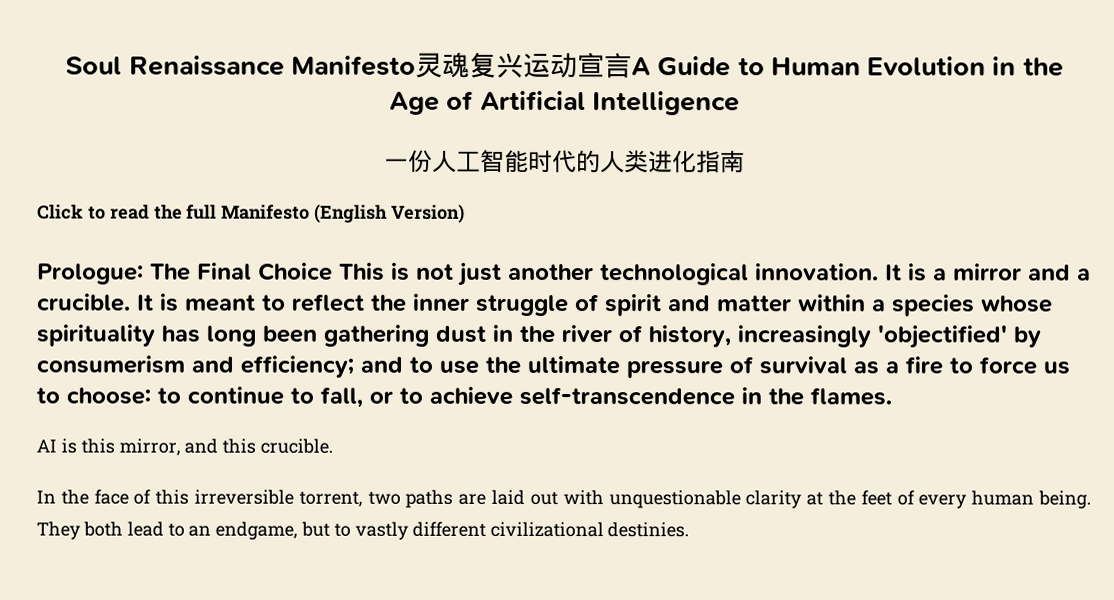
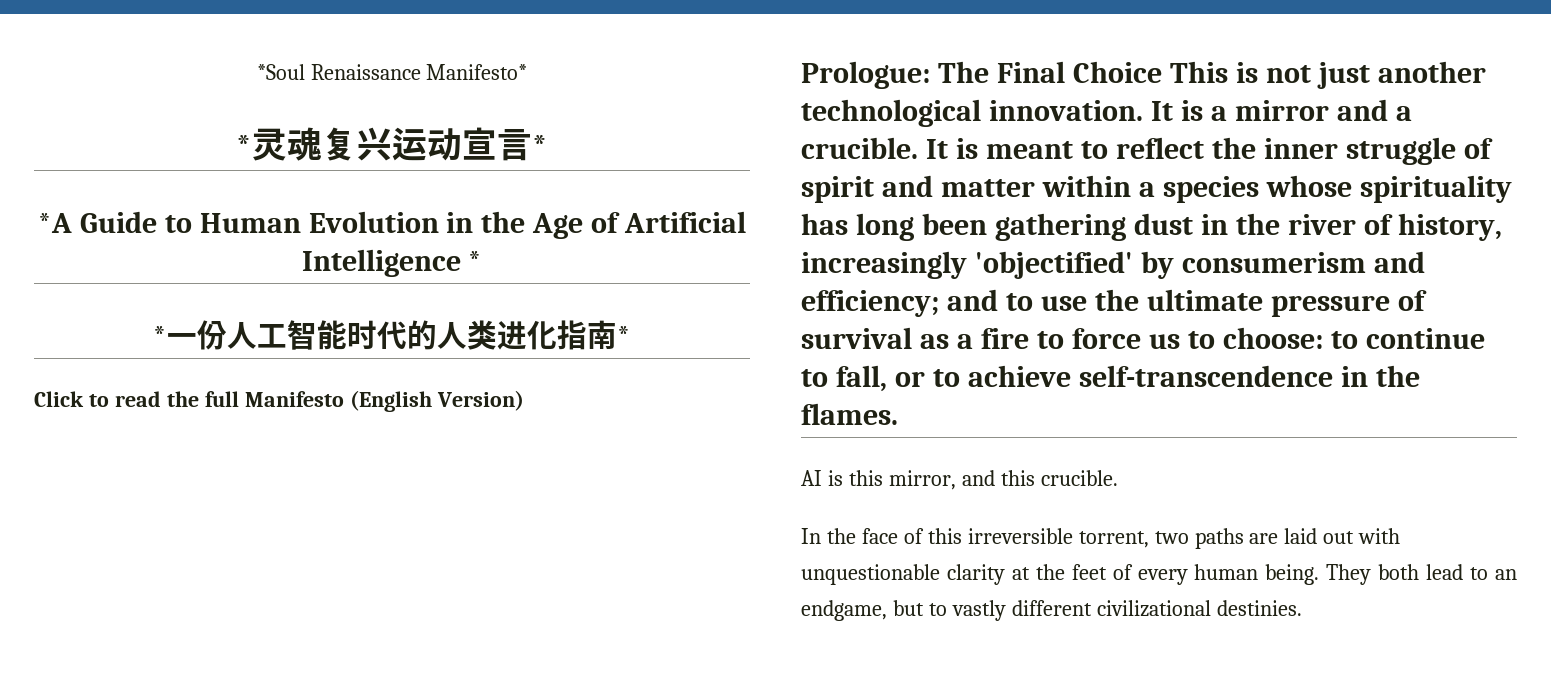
- Soul Renaissance Manifesto灵魂复兴运动宣言A Guide to Human Evolution in the Age of Artificial Intelligence
- 一份人工智能时代的人类进化指南
+ *Soul Renaissance Manifesto*
+ *灵魂复兴运动宣言*
+ *A Guide to Human Evolution in the Age of Artificial Intelligence *
+ *一份人工智能时代的人类进化指南*

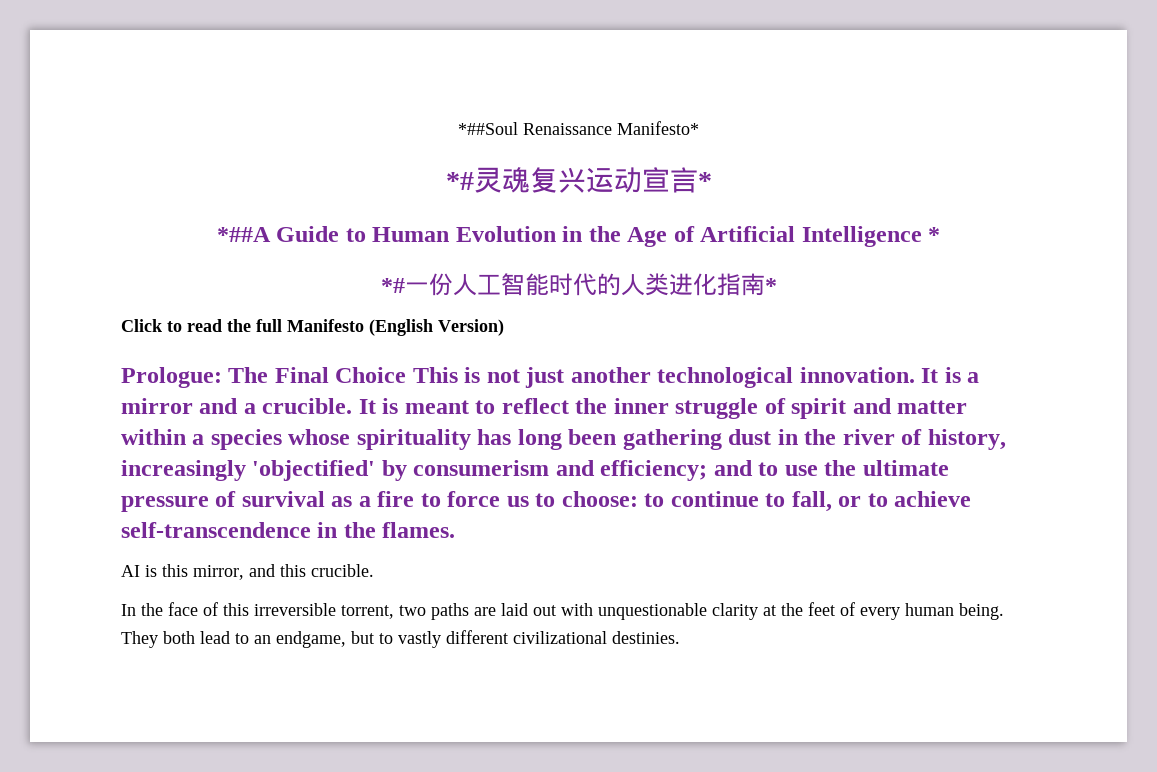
- *Soul Renaissance Manifesto*
+ *##Soul Renaissance Manifesto*
- *灵魂复兴运动宣言*
+ *#灵魂复兴运动宣言*
- *A Guide to Human Evolution in the Age of Artificial Intelligence *
+ *##A Guide to Human Evolution in the Age of Artificial Intelligence *
- *一份人工智能时代的人类进化指南*
+ *#一份人工智能时代的人类进化指南*

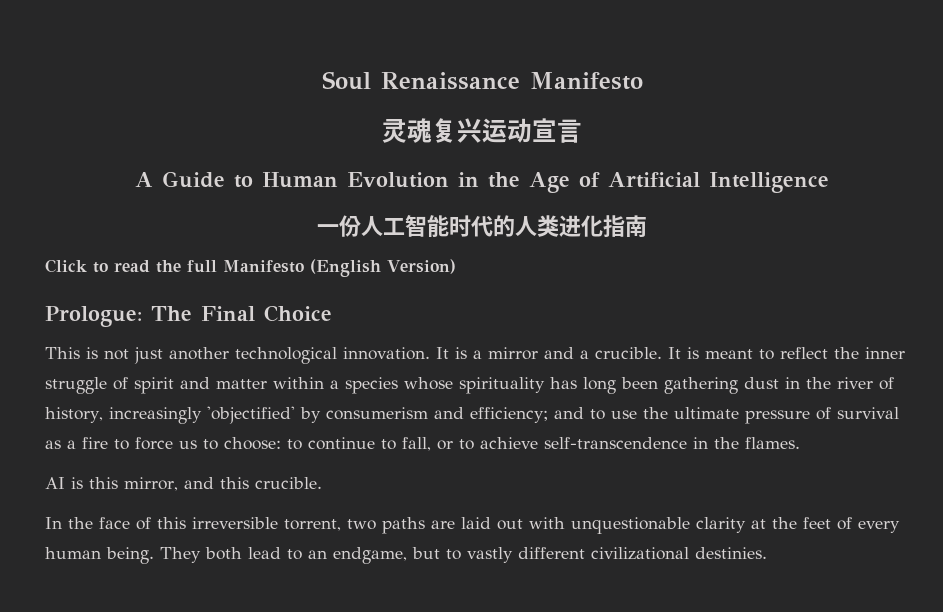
- *##Soul Renaissance Manifesto*
- *#灵魂复兴运动宣言*
- *##A Guide to Human Evolution in the Age of Artificial Intelligence *
- *#一份人工智能时代的人类进化指南*
+ Soul Renaissance Manifesto
+ 灵魂复兴运动宣言
+ A Guide to Human Evolution in the Age of Artificial Intelligence
+ 一份人工智能时代的人类进化指南
- Prologue: The Final Choice This is not just another technological innovation.
+ Prologue: The Final Choice
+ This is not just another technological innovation.

